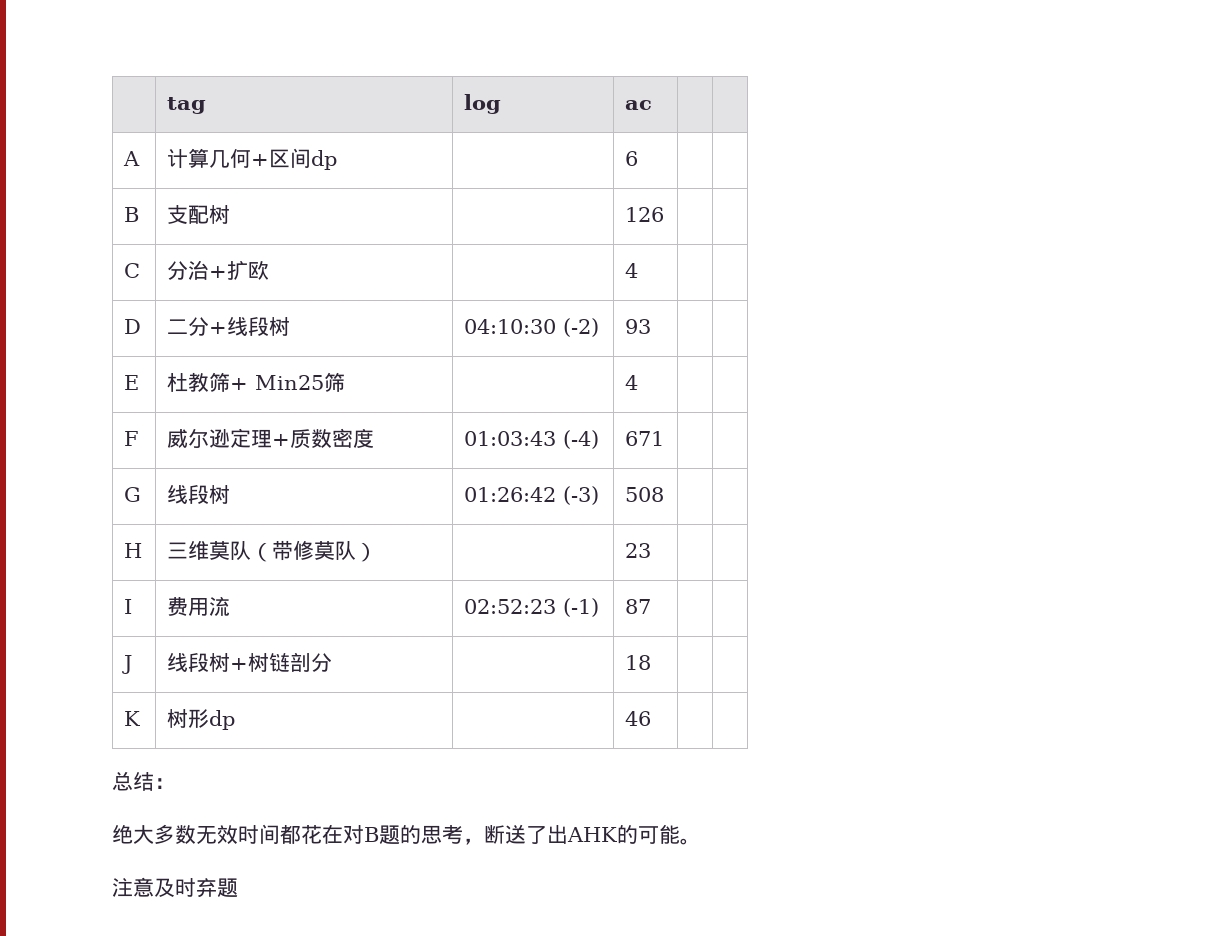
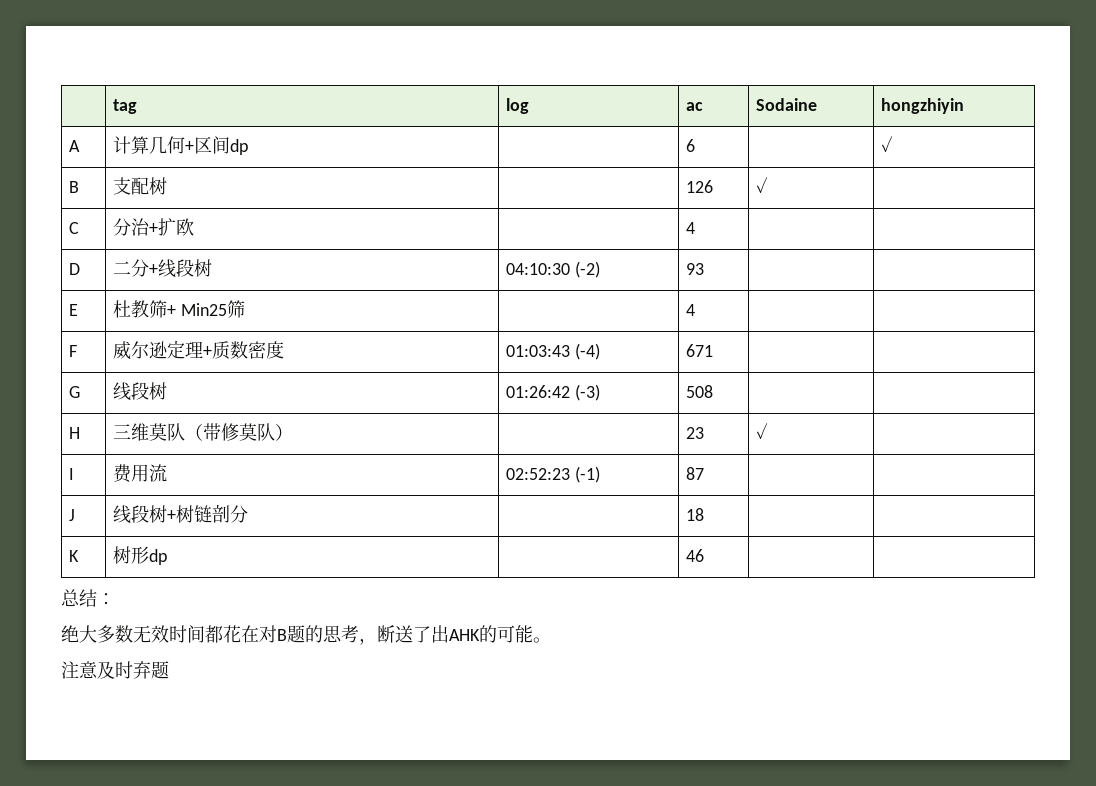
- | tag | log | ac | |
+ | tag | log | ac | Sodaine | hongzhiyin
- A | 计算几何+区间dp | | 6 | |
+ A | 计算几何+区间dp | | 6 | | ✓
- B | 支配树 | | 126 | |
+ B | 支配树 | | 126 | ✓ |
- H | 三维莫队（带修莫队） | | 23 | |
+ H | 三维莫队（带修莫队） | | 23 | ✓ |

